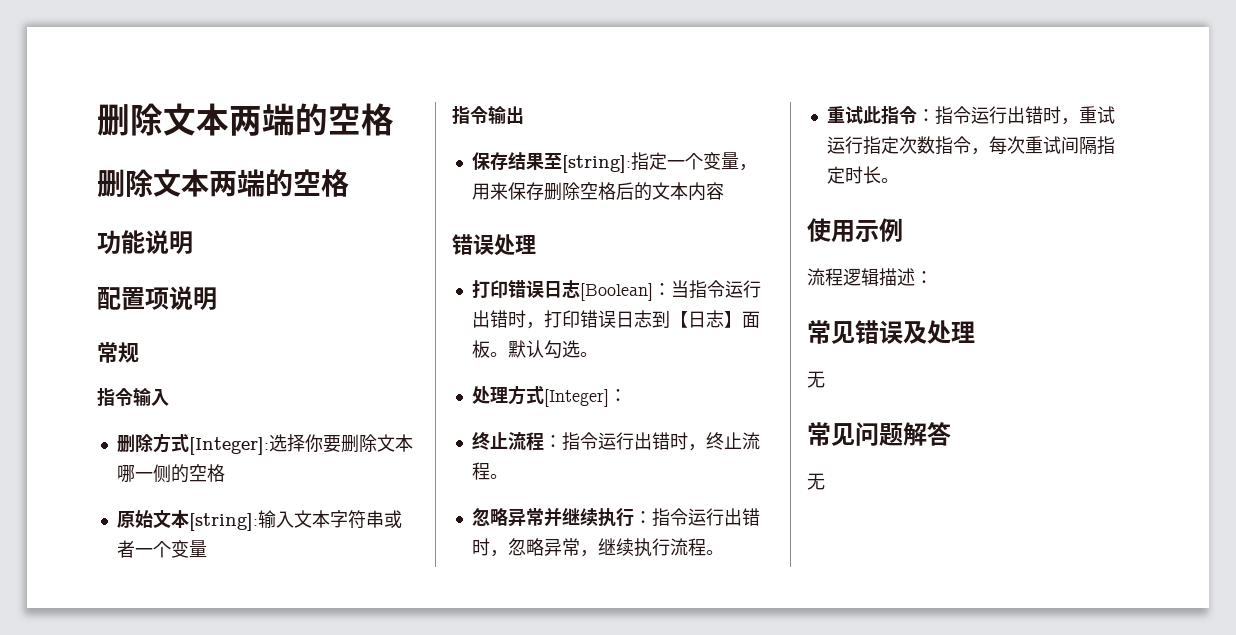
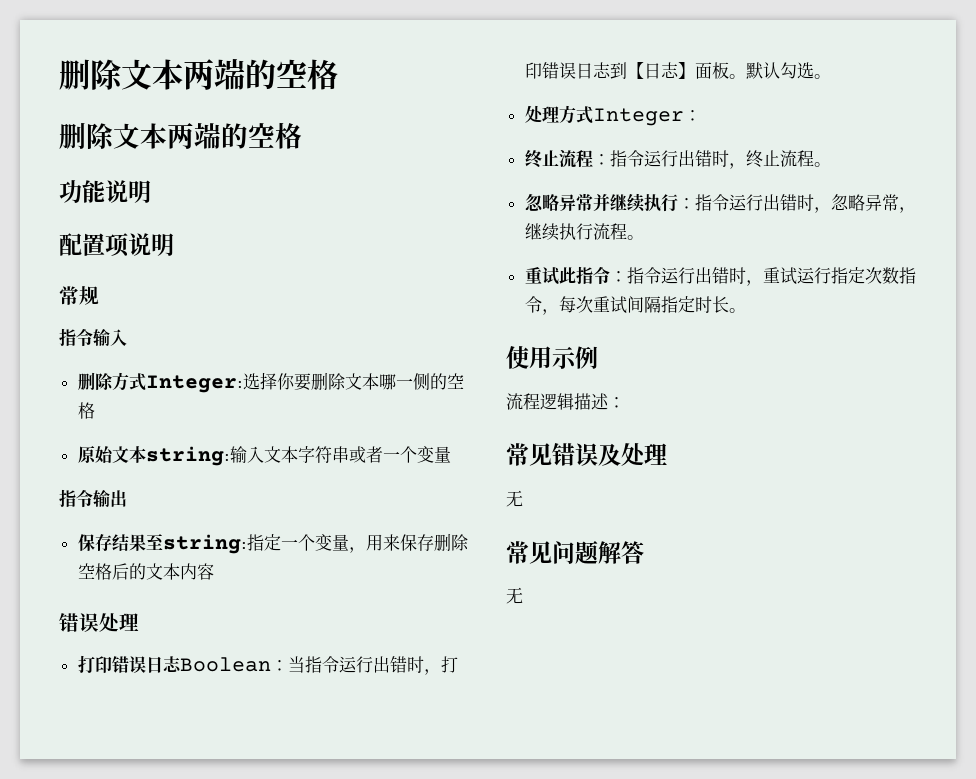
- 删除方式[Integer]:选择你要删除文本哪一侧的空格
+ 删除方式Integer:选择你要删除文本哪一侧的空格
- 原始文本[string]:输入文本字符串或者一个变量
+ 原始文本string:输入文本字符串或者一个变量
- 保存结果至[string]:指定一个变量，用来保存删除空格后的文本内容
+ 保存结果至string:指定一个变量，用来保存删除空格后的文本内容
- 打印错误日志[Boolean]：当指令运行出错时，打印错误日志到【日志】面板。
+ 打印错误日志Boolean：当指令运行出错时，打印错误日志到【日志】面板。
- 处理方式[Integer]：
+ 处理方式Integer：

